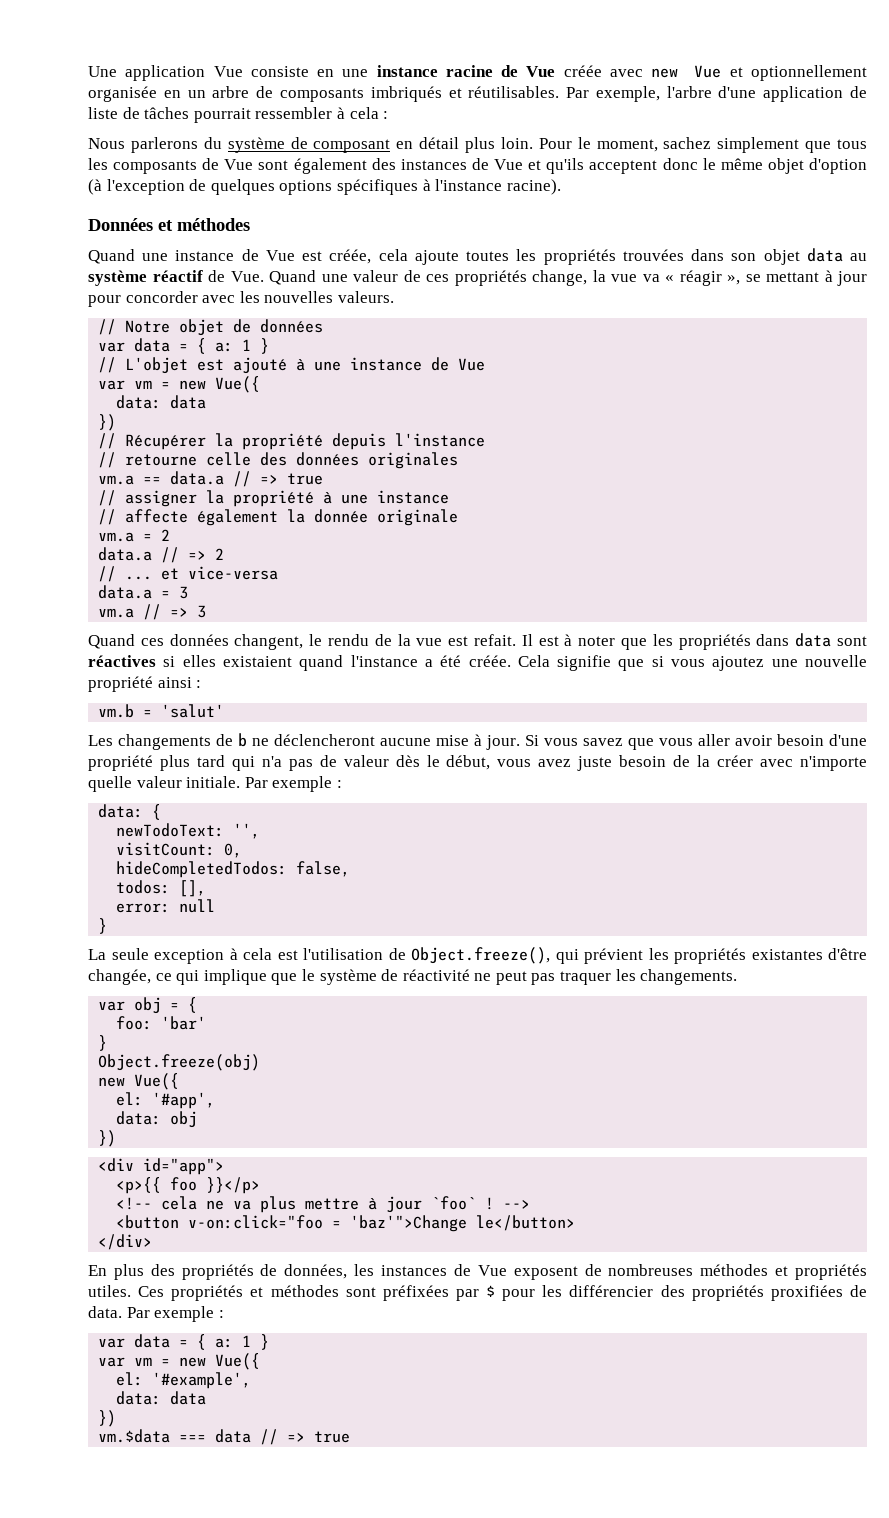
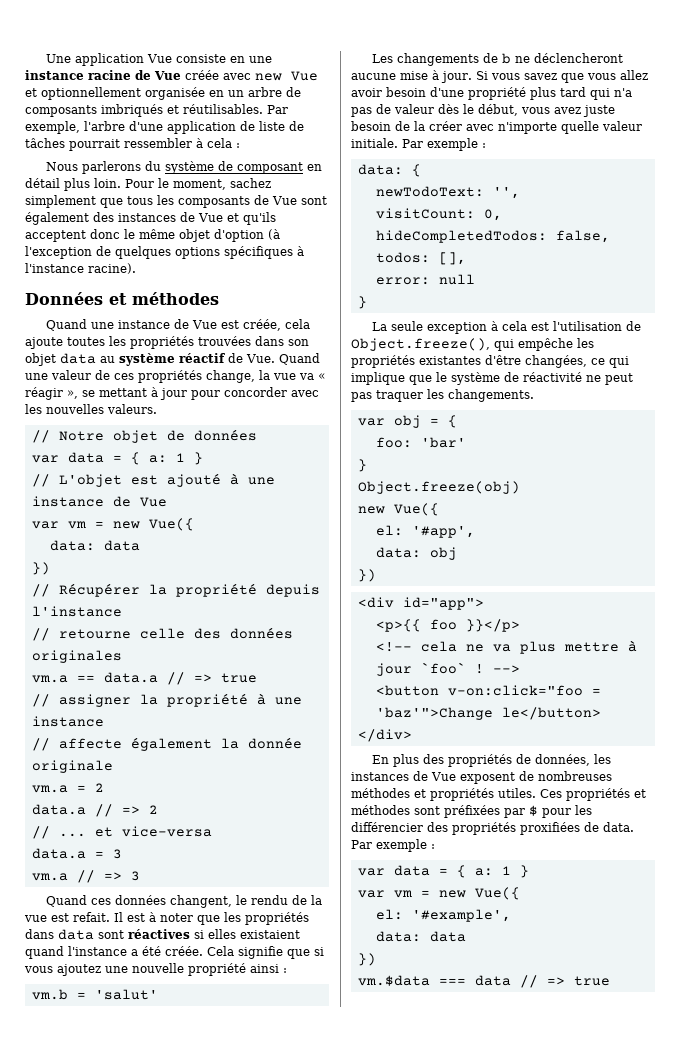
- Si vous savez que vous aller avoir besoin d'une propriété plus tard qui n'a pas de valeur dès le début, vous avez juste besoin de la créer avec n'importe quelle valeur initiale.
+ Si vous savez que vous allez avoir besoin d'une propriété plus tard qui n'a pas de valeur dès le début, vous avez juste besoin de la créer avec n'importe quelle valeur initiale.
- La seule exception à cela est l'utilisation de Object.freeze(), qui prévient les propriétés existantes d'être changée, ce qui implique que le système de réactivité ne peut pas traquer les changements.
+ La seule exception à cela est l'utilisation de Object.freeze(), qui empêche les propriétés existantes d'être changées, ce qui implique que le système de réactivité ne peut pas traquer les changements.

